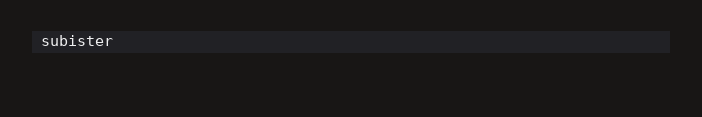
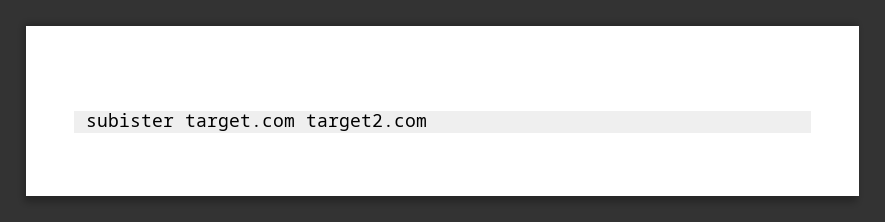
- subister
+ subister target.com target2.com

